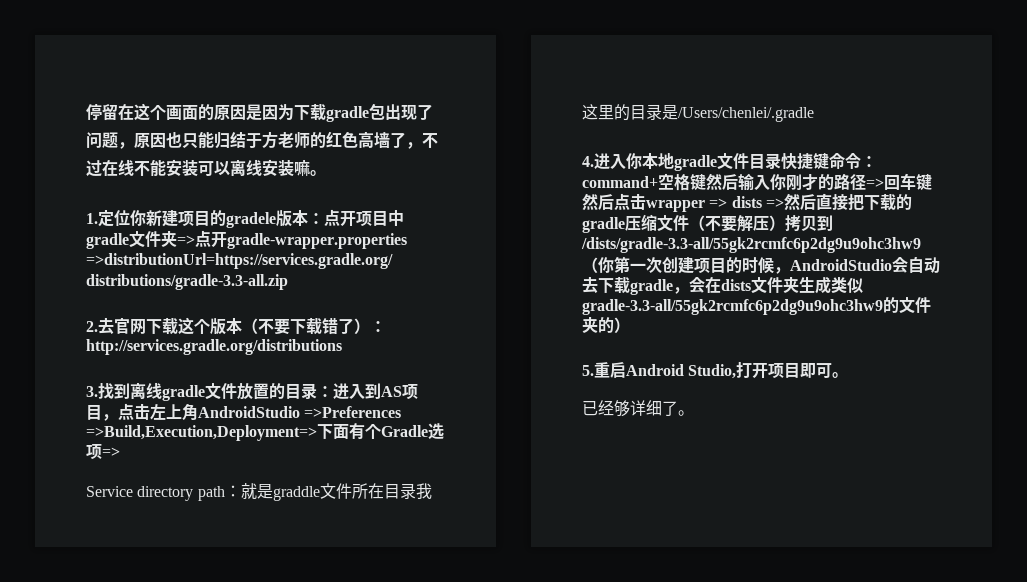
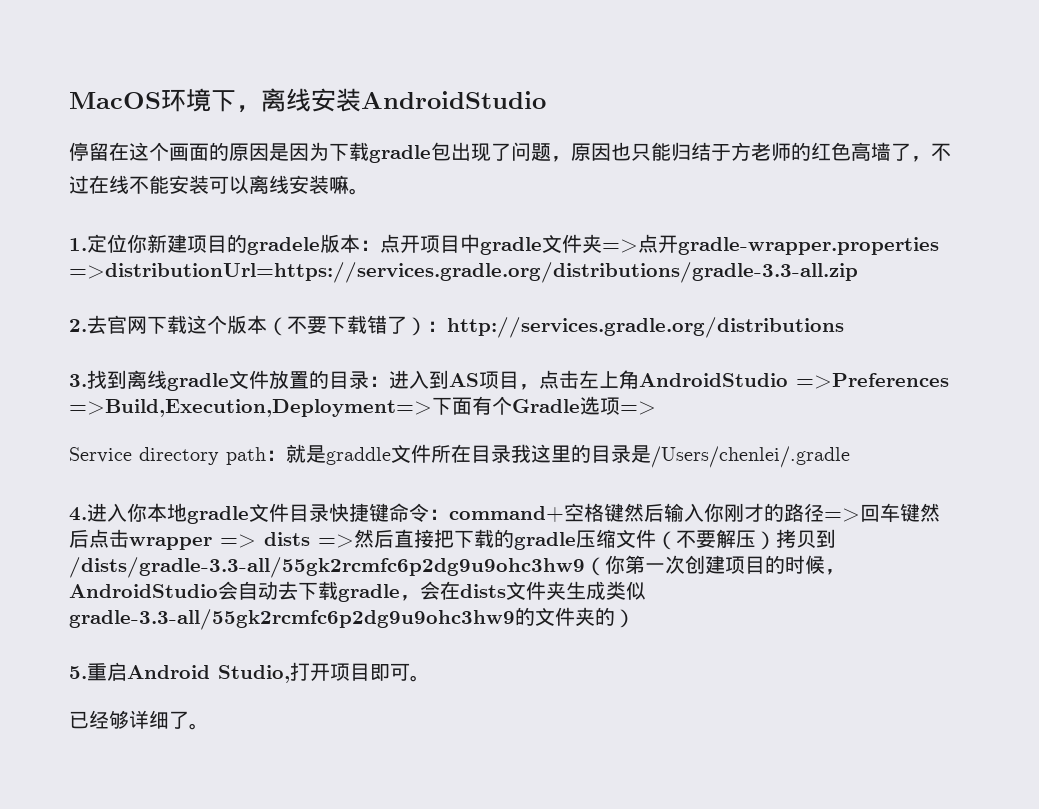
+ MacOS环境下，离线安装AndroidStudio

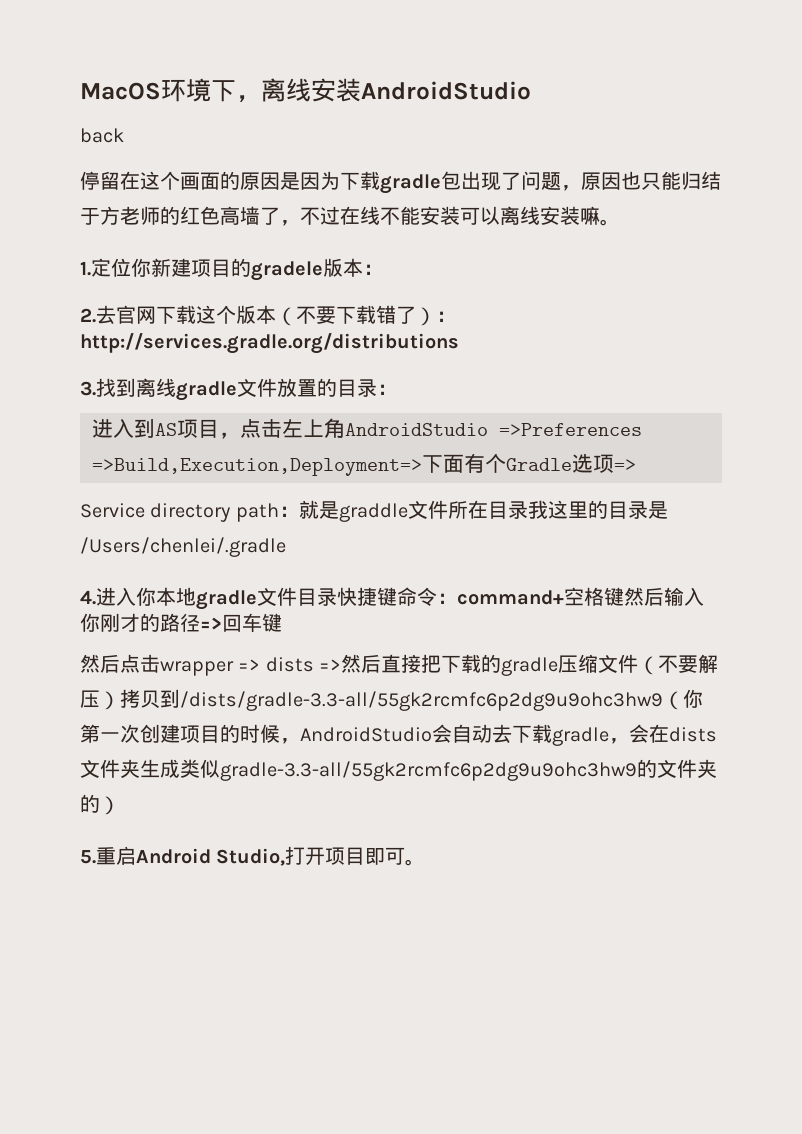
+ back
- 1.定位你新建项目的gradele版本：点开项目中gradle文件夹=>点开gradle-wrapper.properties =>distributionUrl=https://services.gradle.org/distributions/gradle-3.3-all.zip
+ 1.定位你新建项目的gradele版本：
- 3.找到离线gradle文件放置的目录：进入到AS项目，点击左上角AndroidStudio =>Preferences =>Build,Execution,Deployment=>下面有个Gradle选项=>
+ 3.找到离线gradle文件放置的目录：
+ 进入到AS项目，点击左上角AndroidStudio =>Preferences =>Build,Execution,Deployment=>下面有个Gradle选项=>
- 4.进入你本地gradle文件目录快捷键命令：command+空格键然后输入你刚才的路径=>回车键然后点击wrapper => dists =>然后直接把下载的gradle压缩文件（不要解压）拷贝到/dists/gradle-3.3-all/55gk2rcmfc6p2dg9u9ohc3hw9（你第一次创建项目的时候，AndroidStudio会自动去下载gradle，会在dists文件夹生成类似gradle-3.3-all/55gk2rcmfc6p2dg9u9ohc3hw9的文件夹的）
+ 4.进入你本地gradle文件目录快捷键命令：command+空格键然后输入你刚才的路径=>回车键
+ 然后点击wrapper => dists =>然后直接把下载的gradle压缩文件（不要解压）拷贝到/dists/gradle-3.3-all/55gk2rcmfc6p2dg9u9ohc3hw9（你第一次创建项目的时候，AndroidStudio会自动去下载gradle，会在dists文件夹生成类似gradle-3.3-all/55gk2rcmfc6p2dg9u9ohc3hw9的文件夹的）
- 已经够详细了。

